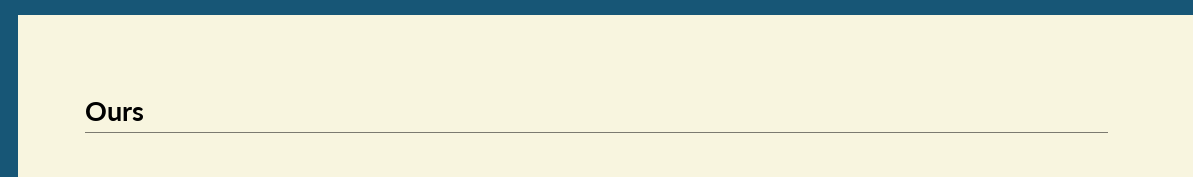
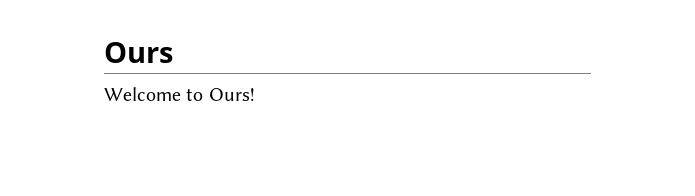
+ Welcome to Ours!

